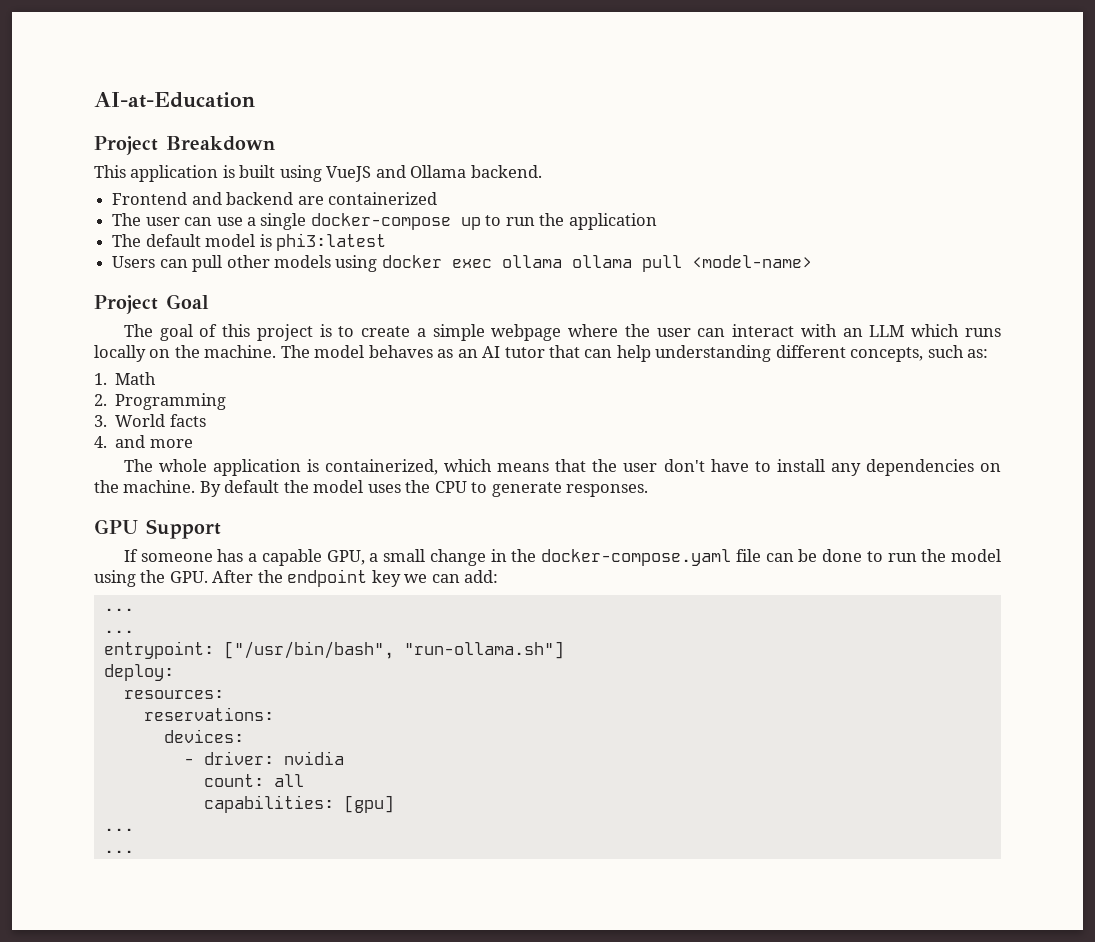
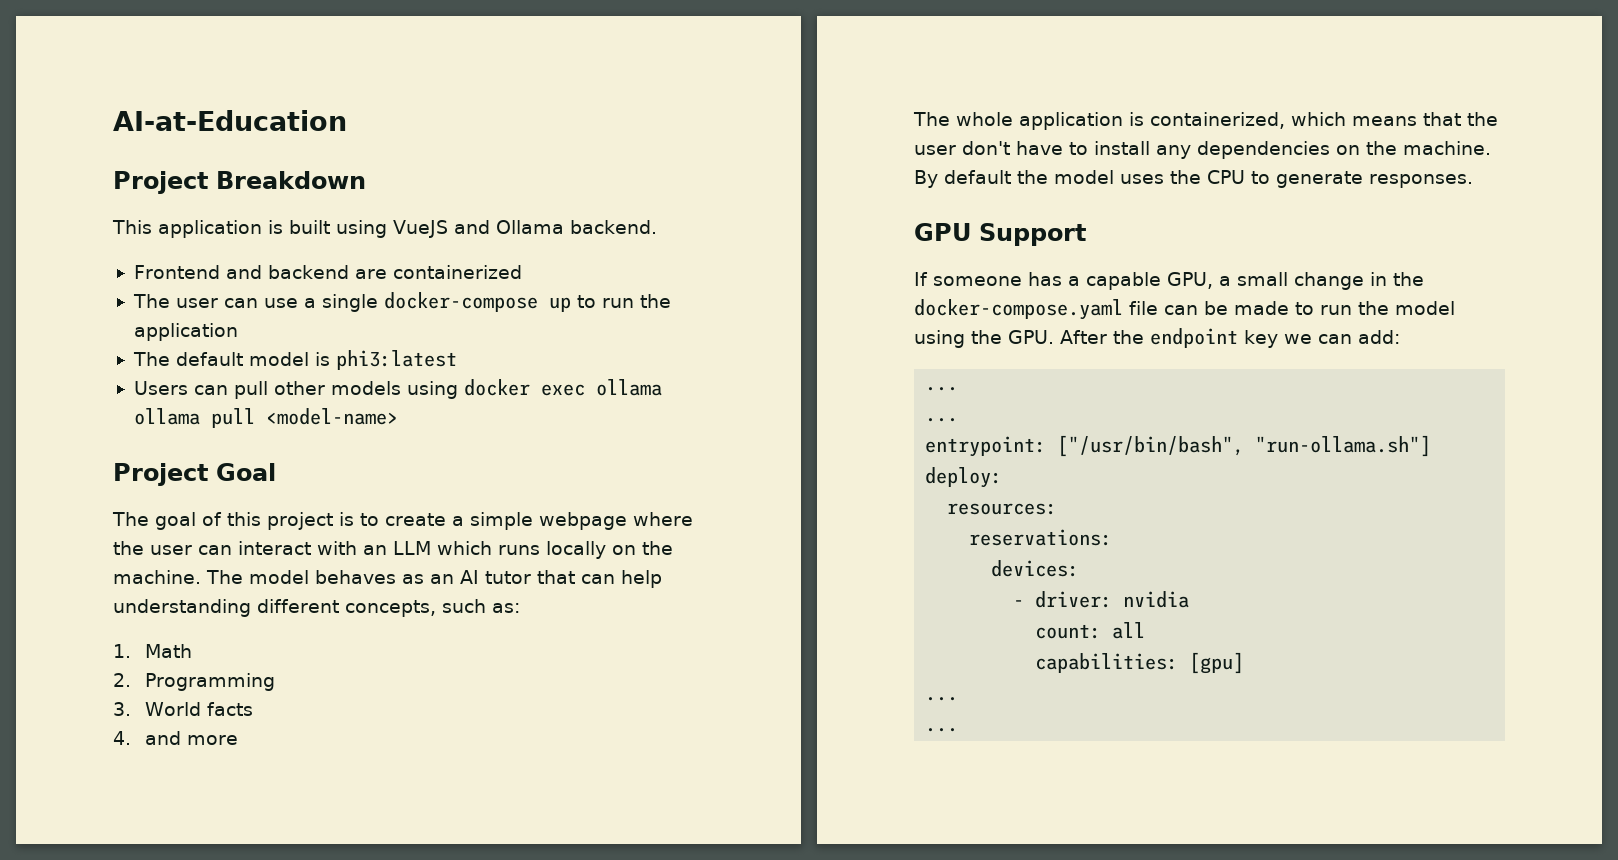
- If someone has a capable GPU, a small change in the docker-compose.yaml file can be done to run the model using the GPU. After the endpoint key we can add:
+ If someone has a capable GPU, a small change in the docker-compose.yaml file can be made to run the model using the GPU. After the endpoint key we can add:

